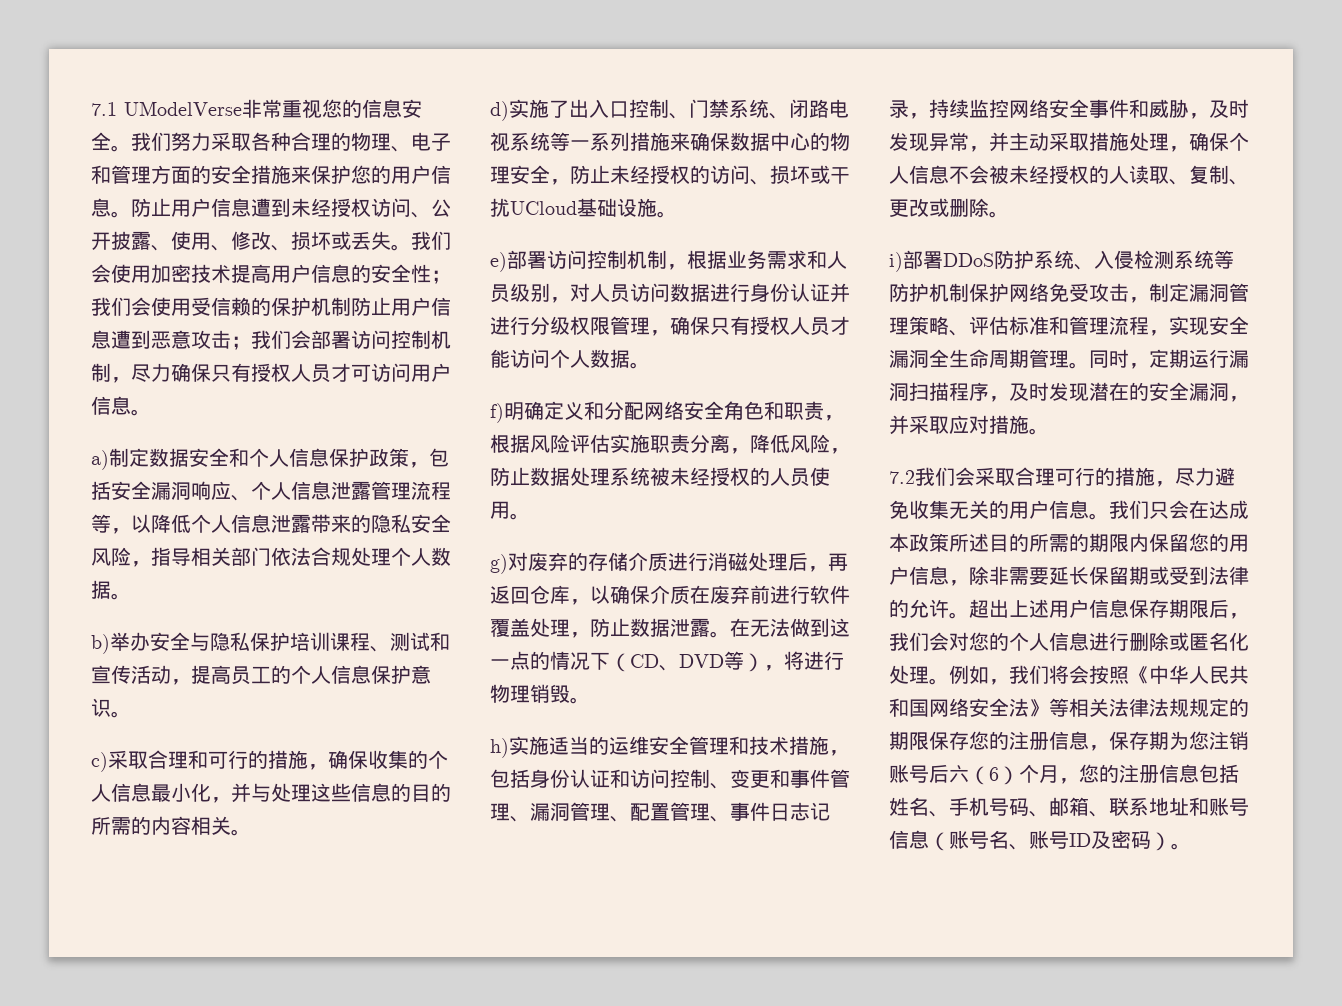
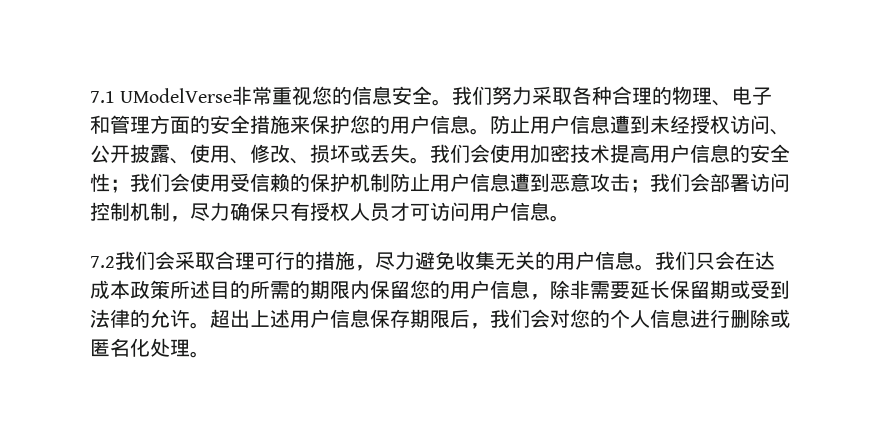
- a)制定数据安全和个人信息保护政策，包括安全漏洞响应、个人信息泄露管理流程等，以降低个人信息泄露带来的隐私安全风险，指导相关部门依法合规处理个人数据。
- b)举办安全与隐私保护培训课程、测试和宣传活动，提高员工的个人信息保护意识。
- c)采取合理和可行的措施，确保收集的个人信息最小化，并与处理这些信息的目的所需的内容相关。
- d)实施了出入口控制、门禁系统、闭路电视系统等一系列措施来确保数据中心的物理安全，防止未经授权的访问、损坏或干扰UCloud基础设施。
- e)部署访问控制机制，根据业务需求和人员级别，对人员访问数据进行身份认证并进行分级权限管理，确保只有授权人员才能访问个人数据。
- f)明确定义和分配网络安全角色和职责，根据风险评估实施职责分离，降低风险，防止数据处理系统被未经授权的人员使用。
- g)对废弃的存储介质进行消磁处理后，再返回仓库，以确保介质在废弃前进行软件覆盖处理，防止数据泄露。在无法做到这一点的情况下（CD、DVD等），将进行物理销毁。
- h)实施适当的运维安全管理和技术措施，包括身份认证和访问控制、变更和事件管理、漏洞管理、配置管理、事件日志记录，持续监控网络安全事件和威胁，及时发现异常，并主动采取措施处理，确保个人信息不会被未经授权的人读取、复制、更改或删除。
- i)部署DDoS防护系统、入侵检测系统等防护机制保护网络免受攻击，制定漏洞管理策略、评估标准和管理流程，实现安全漏洞全生命周期管理。同时，定期运行漏洞扫描程序，及时发现潜在的安全漏洞，并采取应对措施。
- 例如，我们将会按照《中华人民共和国网络安全法》等相关法律法规规定的期限保存您的注册信息，保存期为您注销账号后六（6）个月，您的注册信息包括姓名、手机号码、邮箱、联系地址和账号信息（账号名、账号ID及密码）。

